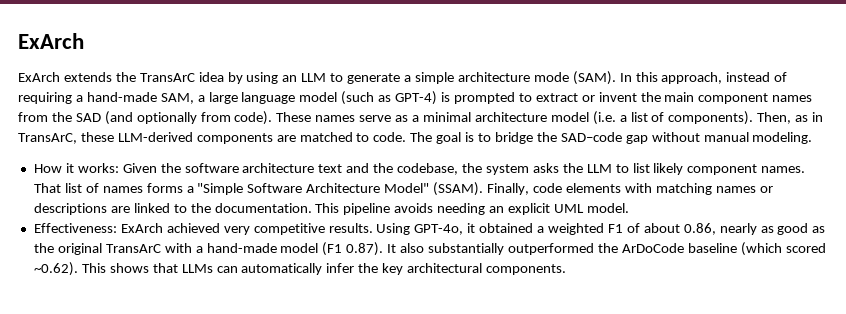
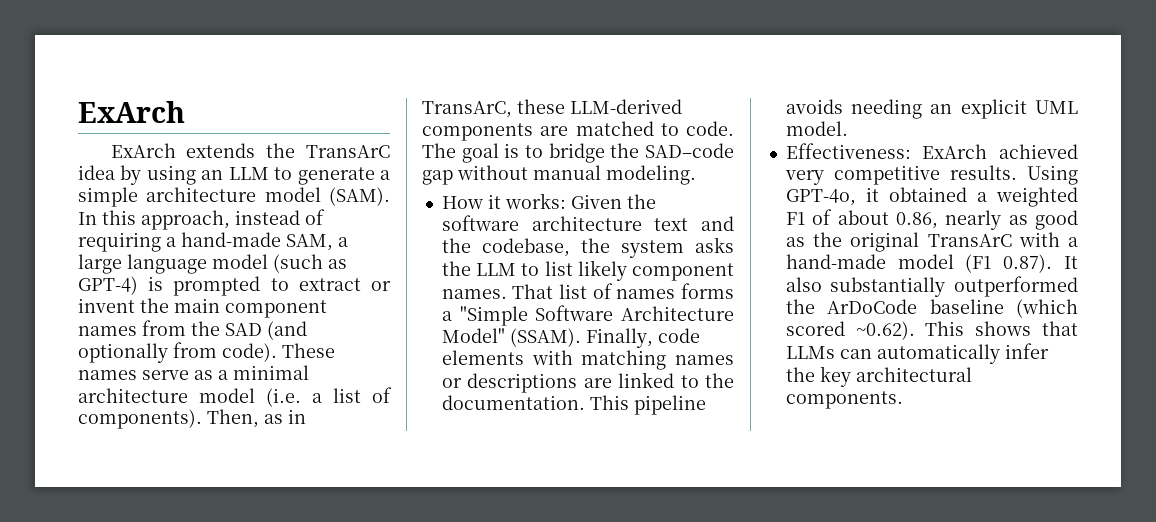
- ExArch extends the TransArC idea by using an LLM to generate a simple architecture mode (SAM).
+ ExArch extends the TransArC idea by using an LLM to generate a simple architecture model (SAM).

